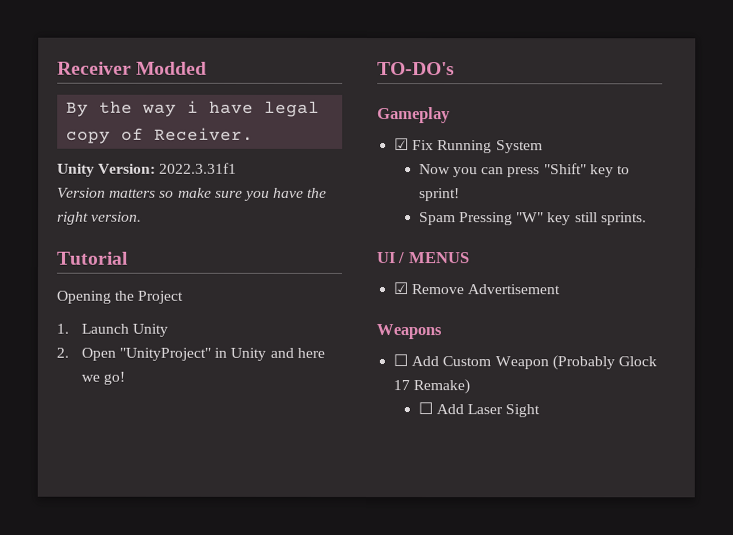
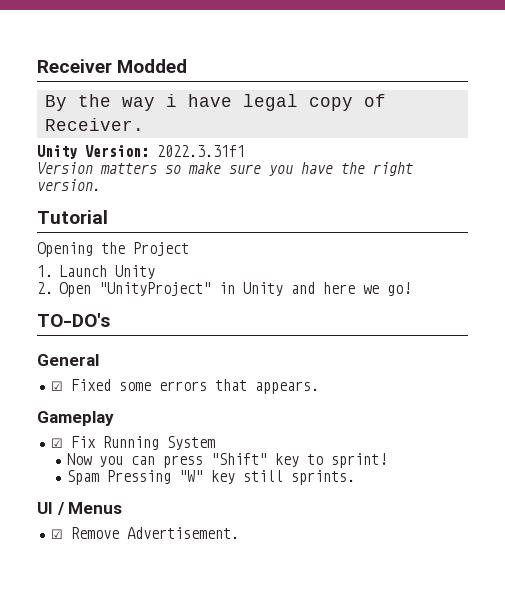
+ General
+ ☑ Fixed some errors that appears.
- UI / MENUS
+ UI / Menus
- ☑ Remove Advertisement
- Weapons
- ☐ Add Custom Weapon (Probably Glock 17 Remake)
- ☐ Add Laser Sight
+ ☑ Remove Advertisement.

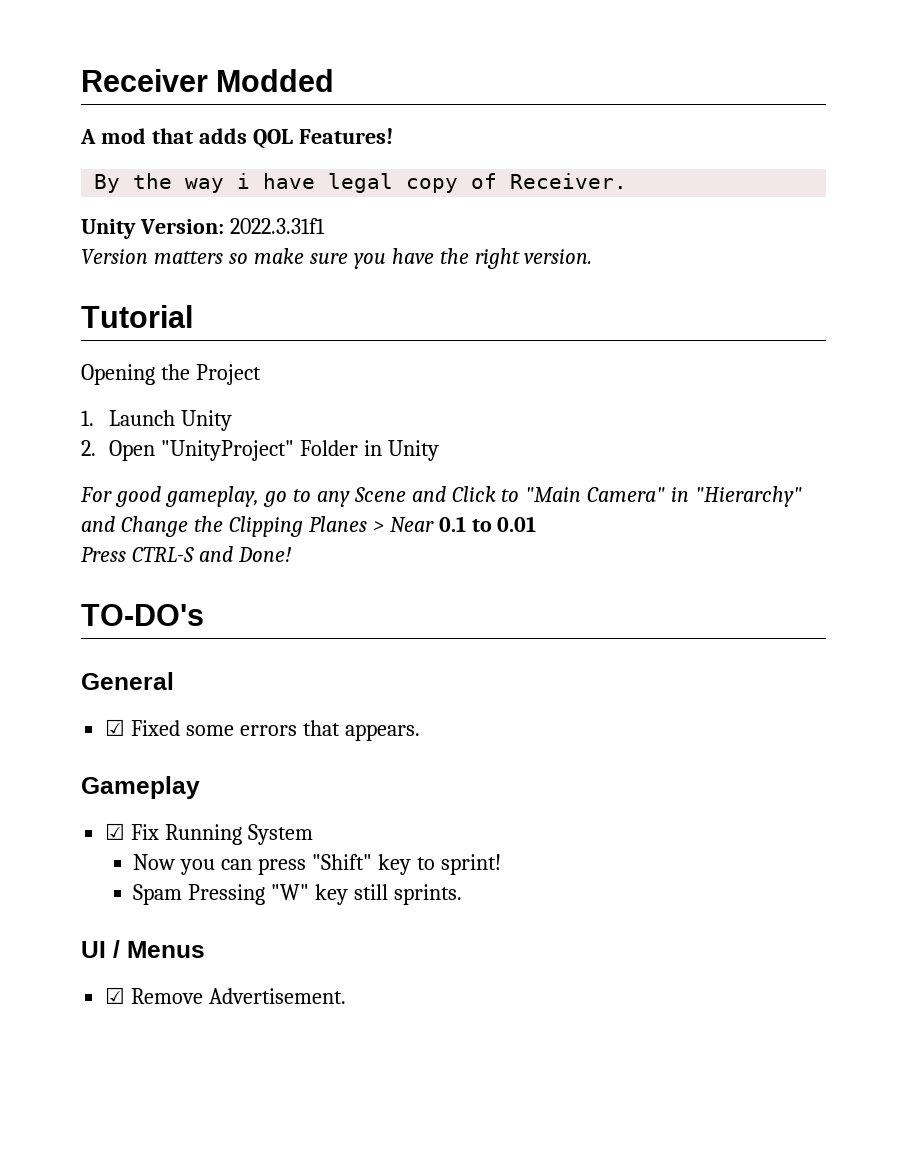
+ A mod that adds QOL Features!
- 2. Open "UnityProject" in Unity and here we go!
+ 2. Open "UnityProject" Folder in Unity
+ For good gameplay, go to any Scene and Click to "Main Camera" in "Hierarchy" and Change the Clipping Planes > Near 0.1 to 0.01
+ Press CTRL-S and Done!

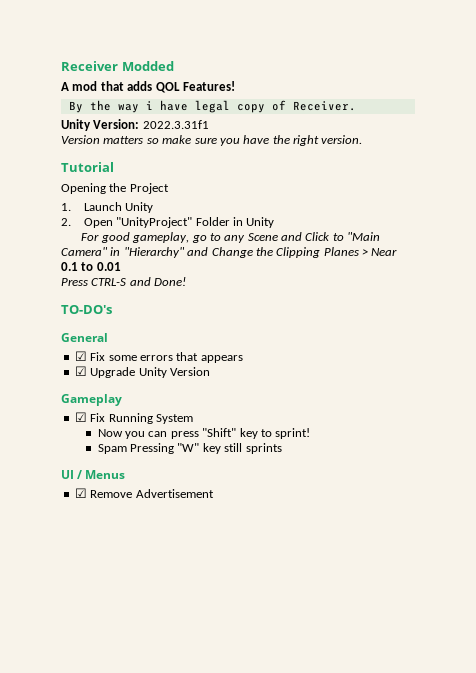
- ☑ Fixed some errors that appears.
+ ☑ Fix some errors that appears
+ ☑ Upgrade Unity Version
- Spam Pressing "W" key still sprints.
+ Spam Pressing "W" key still sprints
- ☑ Remove Advertisement.
+ ☑ Remove Advertisement

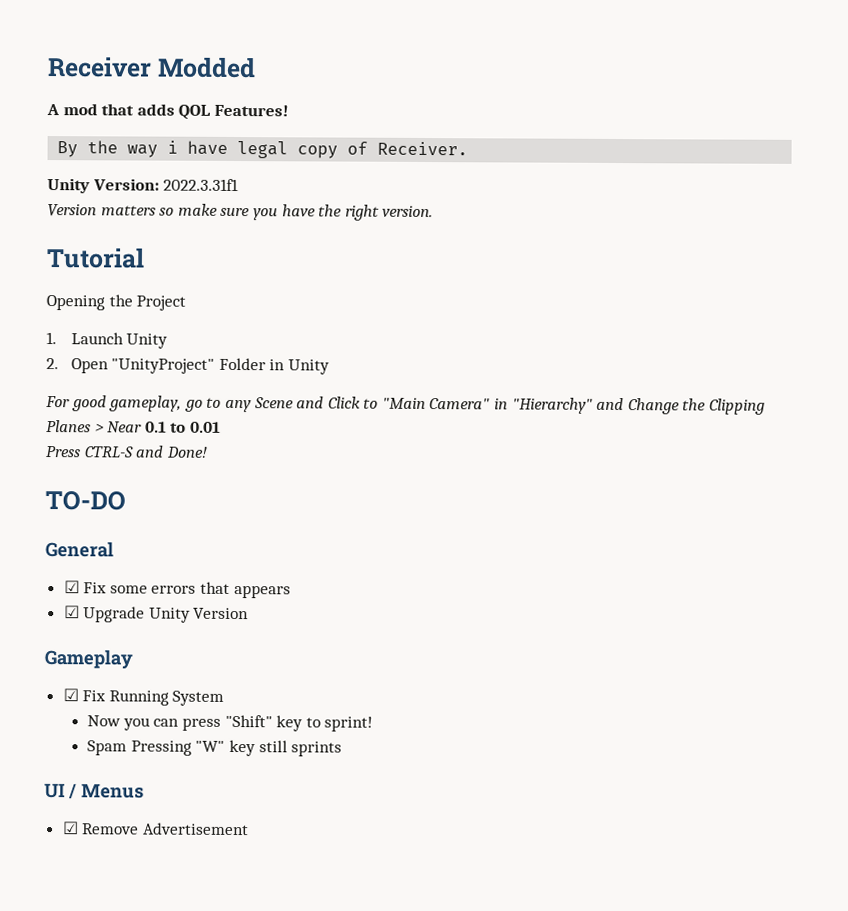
- TO-DO's
+ TO-DO

